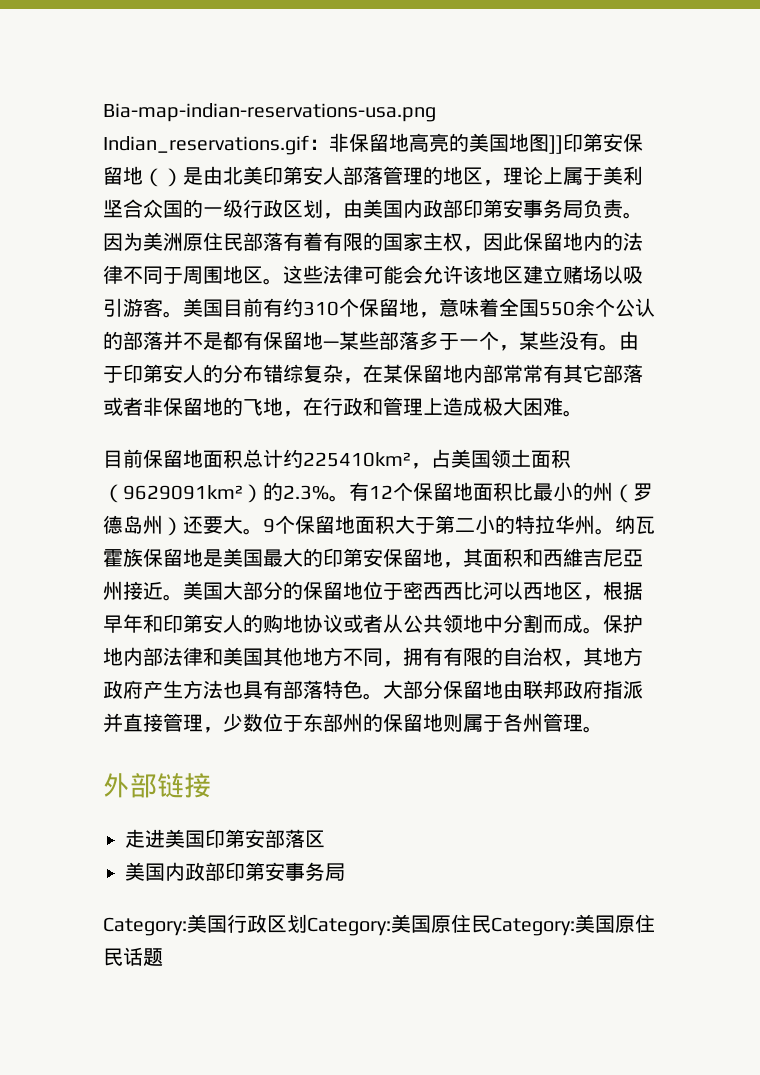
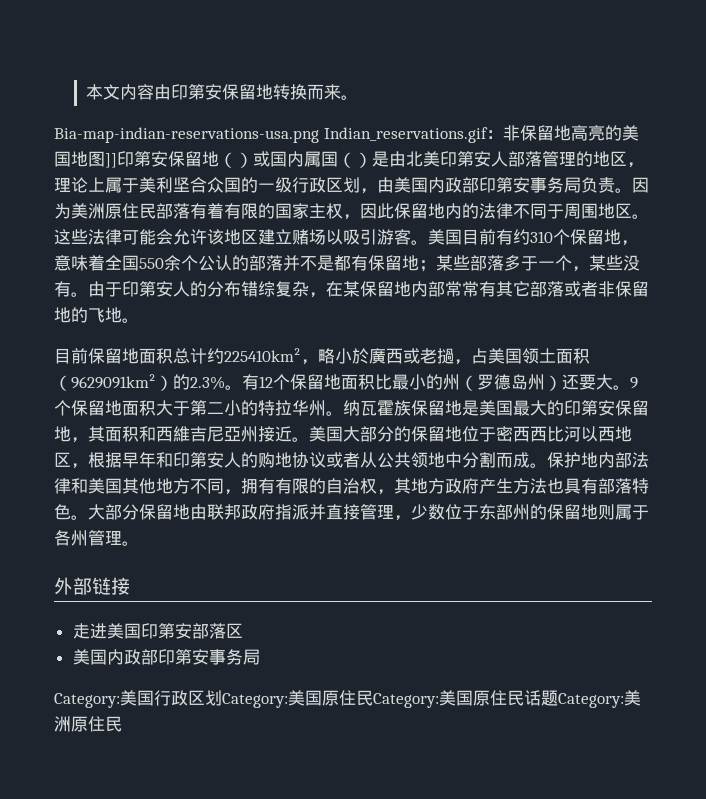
+ 本文内容由印第安保留地转换而来。
- Bia-map-indian-reservations-usa.png Indian_reservations.gif：非保留地高亮的美国地图]]印第安保留地（）是由北美印第安人部落管理的地区，理论上属于美利坚合众国的一级行政区划，由美国内政部印第安事务局负责。
+ Bia-map-indian-reservations-usa.png Indian_reservations.gif：非保留地高亮的美国地图]]印第安保留地（）或国内属国（）是由北美印第安人部落管理的地区，理论上属于美利坚合众国的一级行政区划，由美国内政部印第安事务局负责。
- 美国目前有约310个保留地，意味着全国550余个公认的部落并不是都有保留地—某些部落多于一个，某些没有。
+ 美国目前有约310个保留地，意味着全国550余个公认的部落并不是都有保留地；某些部落多于一个，某些没有。
- 由于印第安人的分布错综复杂，在某保留地内部常常有其它部落或者非保留地的飞地，在行政和管理上造成极大困难。
+ 由于印第安人的分布错综复杂，在某保留地内部常常有其它部落或者非保留地的飞地。
- 目前保留地面积总计约225410km²，占美国领土面积（9629091km²）的2.3%。
+ 目前保留地面积总计约225410km²，略小於廣西或老撾，占美国领土面积（9629091km²）的2.3%。
- Category:美国行政区划Category:美国原住民Category:美国原住民话题
+ Category:美国行政区划Category:美国原住民Category:美国原住民话题Category:美洲原住民

